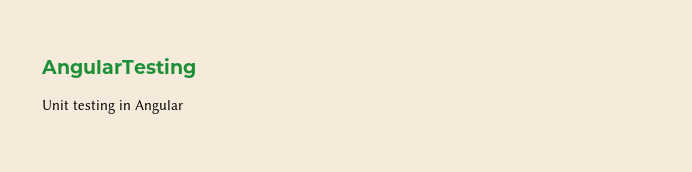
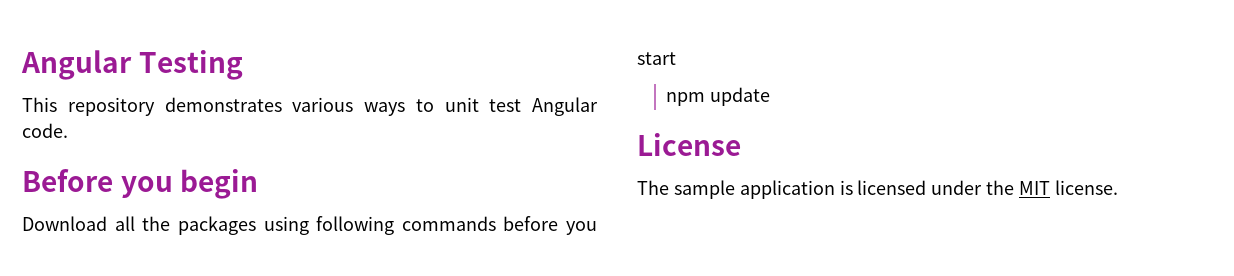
- AngularTesting
- Unit testing in Angular
+ Angular Testing
+ This repository demonstrates various ways to unit test Angular code.
+ Before you begin
+ Download all the packages using following commands before you start
+ npm update
+ License
+ The sample application is licensed under the MIT license.

